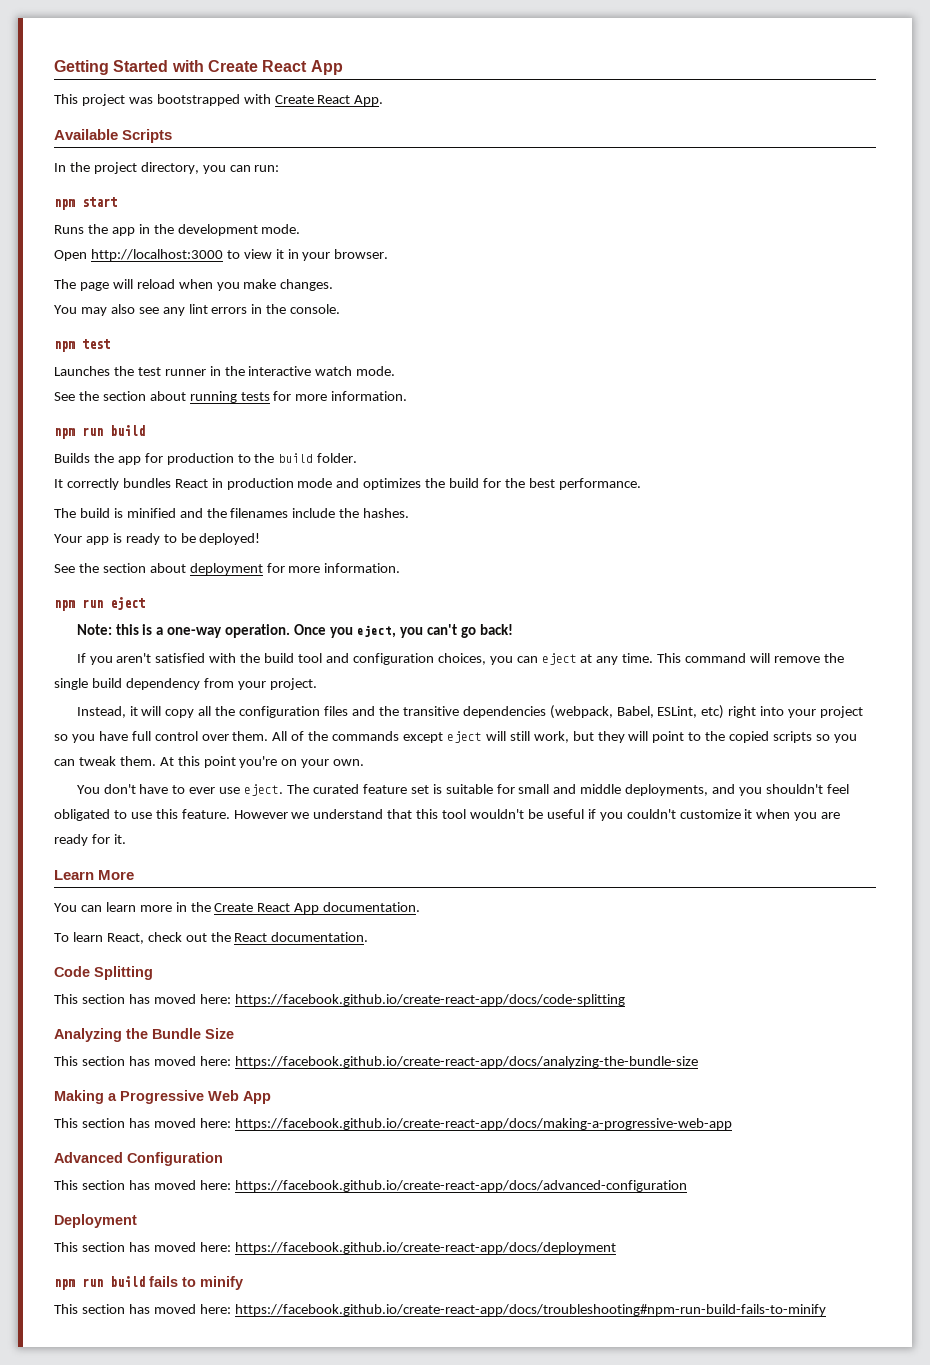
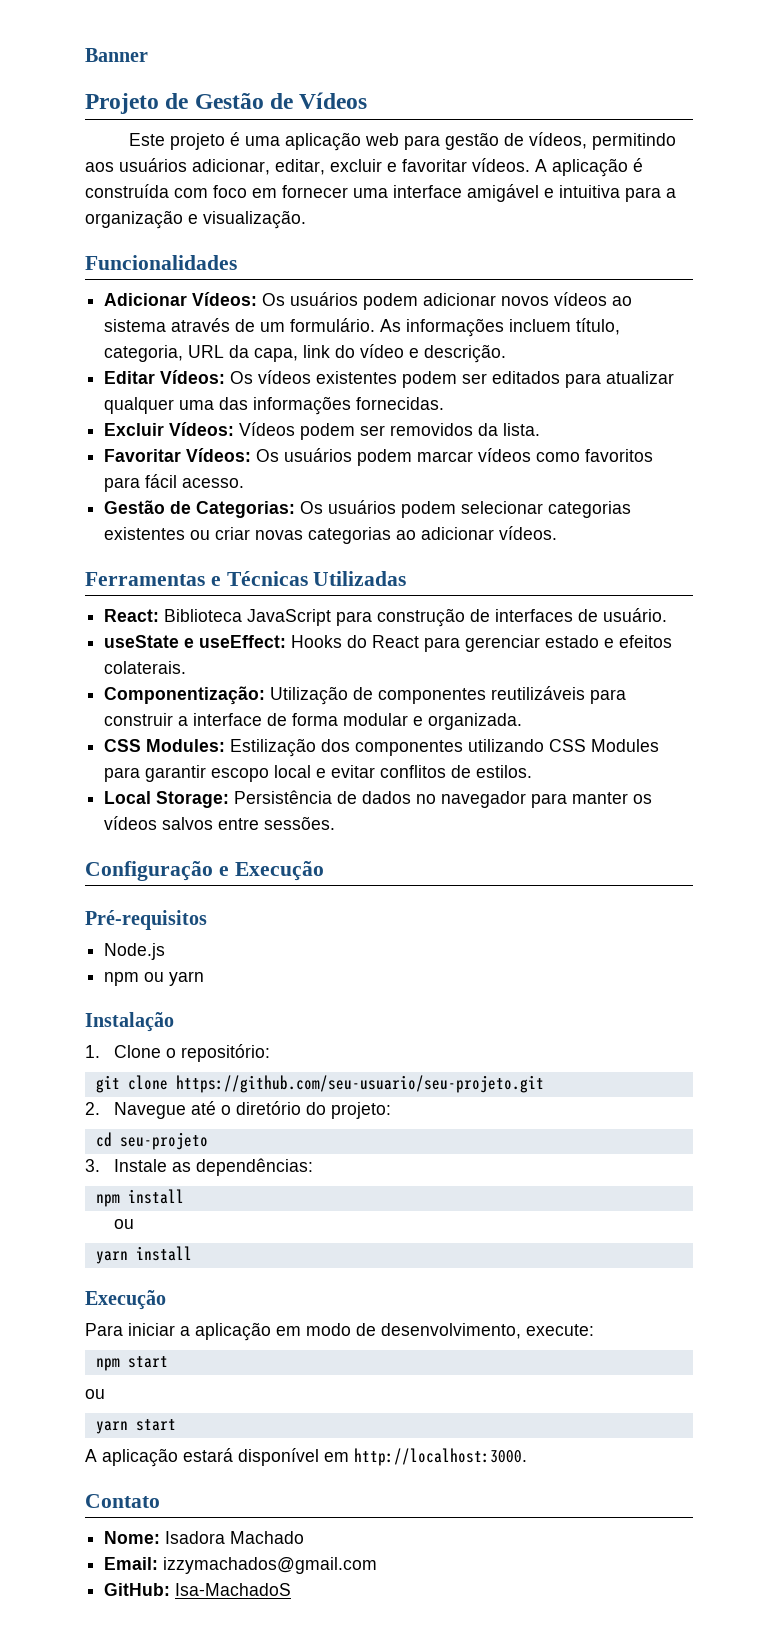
- Getting Started with Create React App
- This project was bootstrapped with Create React App.
- Available Scripts
- In the project directory, you can run:
+ Banner
+ Projeto de Gestão de Vídeos
+ Este projeto é uma aplicação web para gestão de vídeos, permitindo aos usuários adicionar, editar, excluir e favoritar vídeos. A aplicação é construída com foco em fornecer uma interface amigável e intuitiva para a organização e visualização.
+ Funcionalidades
+ Adicionar Vídeos: Os usuários podem adicionar novos vídeos ao sistema através de um formulário. As informações incluem título, categoria, URL da capa, link do vídeo e descrição.
+ Editar Vídeos: Os vídeos existentes podem ser editados para atualizar qualquer uma das informações fornecidas.
+ Excluir Vídeos: Vídeos podem ser removidos da lista.
+ Favoritar Vídeos: Os usuários podem marcar vídeos como favoritos para fácil acesso.
+ Gestão de Categorias: Os usuários podem selecionar categorias existentes ou criar novas categorias ao adicionar vídeos.
+ Ferramentas e Técnicas Utilizadas
+ React: Biblioteca JavaScript para construção de interfaces de usuário.
+ useState e useEffect: Hooks do React para gerenciar estado e efeitos colaterais.
+ Componentização: Utilização de componentes reutilizáveis para construir a interface de forma modular e organizada.
+ CSS Modules: Estilização dos componentes utilizando CSS Modules para garantir escopo local e evitar conflitos de estilos.
+ Local Storage: Persistência de dados no navegador para manter os vídeos salvos entre sessões.
+ Configuração e Execução
+ Pré-requisitos
+ Node.js
+ npm ou yarn
+ Instalação
+ 1. Clone o repositório:
+ git clone https://github.com/seu-usuario/seu-projeto.git
+ 2. Navegue até o diretório do projeto:
+ cd seu-projeto
+ 3. Instale as dependências:
+ npm install
+ ou
+ yarn install
+ Execução
+ Para iniciar a aplicação em modo de desenvolvimento, execute:
  npm start
- Runs the app in the development mode.
- Open http://localhost:3000 to view it in your browser.
- The page will reload when you make changes.
- You may also see any lint errors in the console.
- npm test
- Launches the test runner in the interactive watch mode.
- See the section about running tests for more information.
- npm run build
- Builds the app for production to the build folder.
- It correctly bundles React in production mode and optimizes the build for the best performance.
- The build is minified and the filenames include the hashes.
- Your app is ready to be deployed!
- See the section about deployment for more information.
- npm run eject
- Note: this is a one-way operation. Once you eject, you can't go back!
- If you aren't satisfied with the build tool and configuration choices, you can eject at any time. This command will remove the single build dependency from your project.
- Instead, it will copy all the configuration files and the transitive dependencies (webpack, Babel, ESLint, etc) right into your project so you have full control over them. All of the commands except eject will still work, but they will point to the copied scripts so you can tweak them. At this point you're on your own.
- You don't have to ever use eject. The curated feature set is suitable for small and middle deployments, and you shouldn't feel obligated to use this feature. However we understand that this tool wouldn't be useful if you couldn't customize it when you are ready for it.
- Learn More
- You can learn more in the Create React App documentation.
- To learn React, check out the React documentation.
- Code Splitting
- This section has moved here: https://facebook.github.io/create-react-app/docs/code-splitting
- Analyzing the Bundle Size
- This section has moved here: https://facebook.github.io/create-react-app/docs/analyzing-the-bundle-size
- Making a Progressive Web App
- This section has moved here: https://facebook.github.io/create-react-app/docs/making-a-progressive-web-app
- Advanced Configuration
- This section has moved here: https://facebook.github.io/create-react-app/docs/advanced-configuration
- Deployment
- This section has moved here: https://facebook.github.io/create-react-app/docs/deployment
- npm run build fails to minify
- This section has moved here: https://facebook.github.io/create-react-app/docs/troubleshooting#npm-run-build-fails-to-minify
+ ou
+ yarn start
+ A aplicação estará disponível em http://localhost:3000.
+ Contato
+ Nome: Isadora Machado
+ Email: izzymachados@gmail.com
+ GitHub: Isa-MachadoS

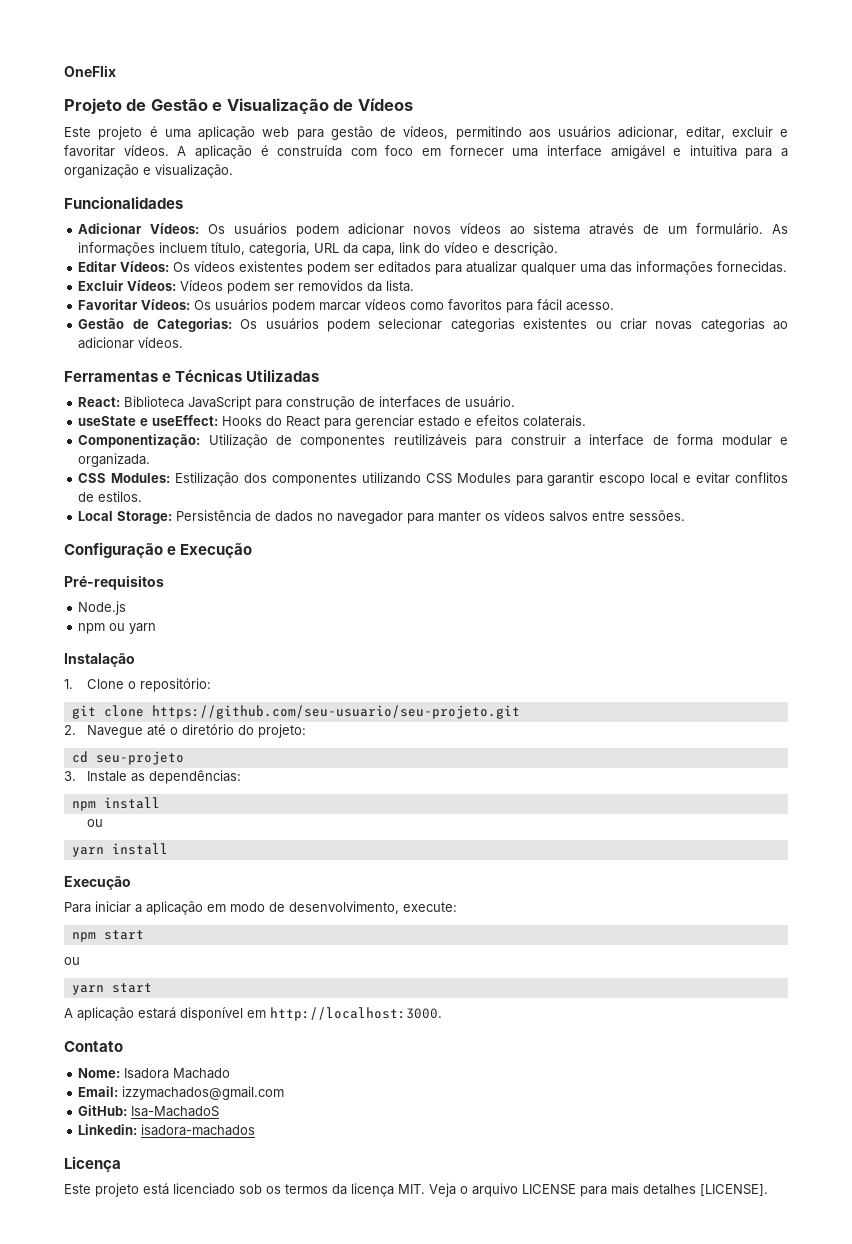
- Banner
+ OneFlix
- Projeto de Gestão de Vídeos
+ Projeto de Gestão e Visualização de Vídeos
+ Linkedin: isadora-machados
+ Licença
+ Este projeto está licenciado sob os termos da licença MIT. Veja o arquivo LICENSE para mais detalhes [LICENSE].

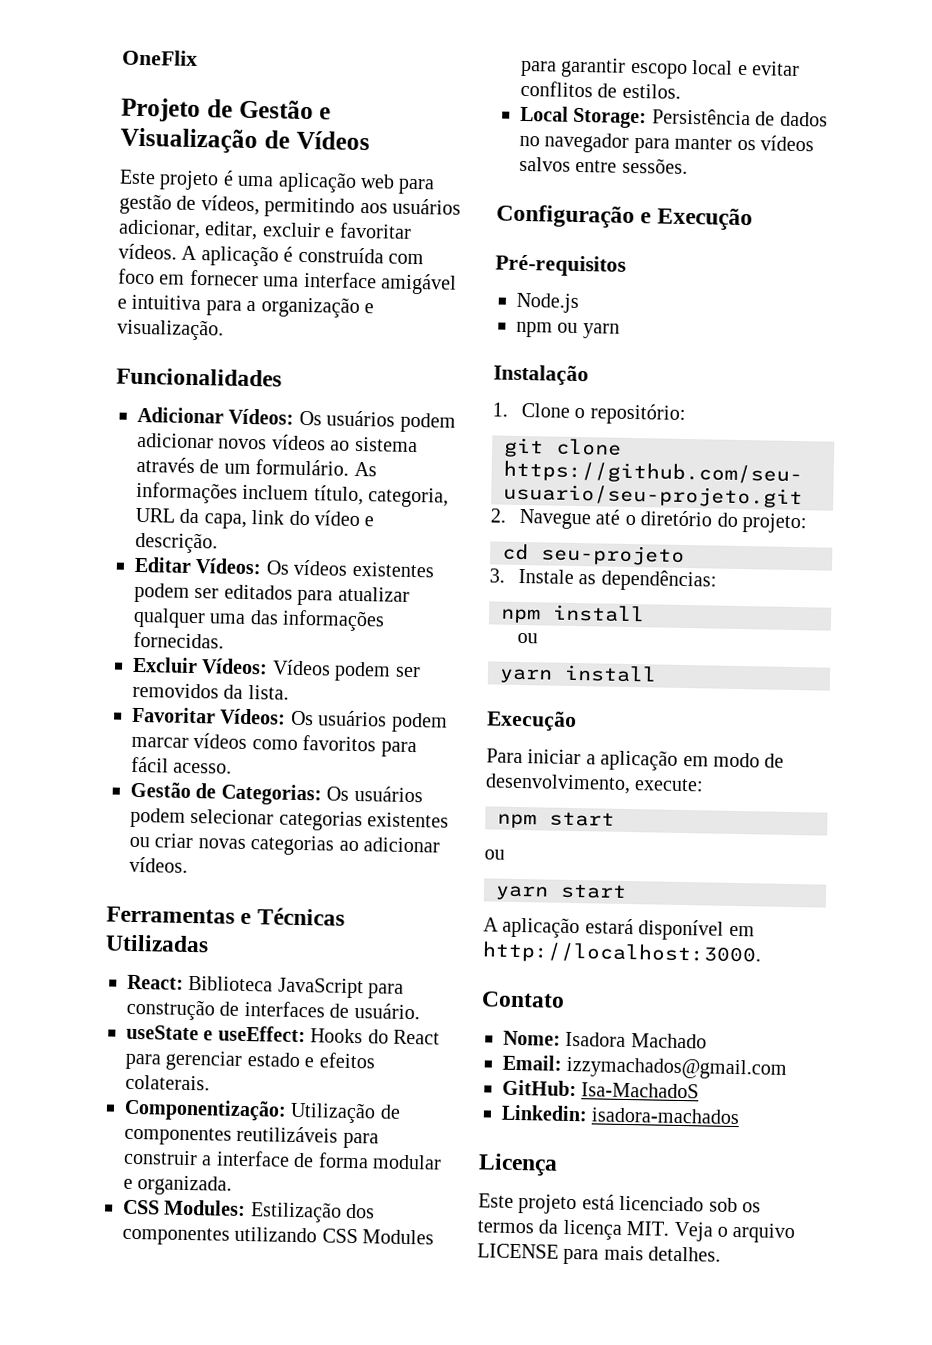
- Este projeto está licenciado sob os termos da licença MIT. Veja o arquivo LICENSE para mais detalhes [LICENSE].
+ Este projeto está licenciado sob os termos da licença MIT. Veja o arquivo LICENSE para mais detalhes.

